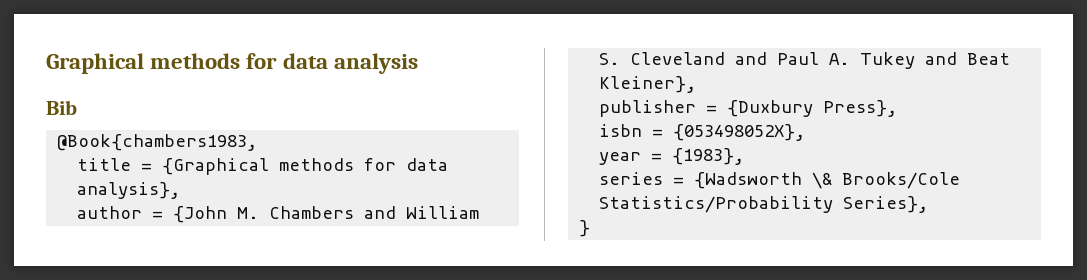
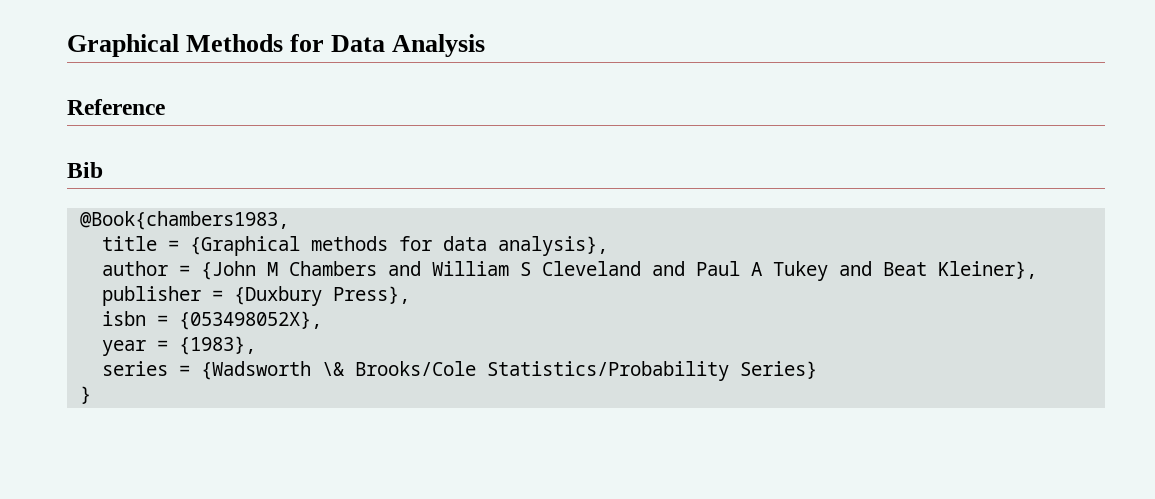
- Graphical methods for data analysis
+ Graphical Methods for Data Analysis
+ Reference
- author = {John M. Chambers and William S. Cleveland and Paul A. Tukey and Beat Kleiner},
+ author = {John M Chambers and William S Cleveland and Paul A Tukey and Beat Kleiner},
- series = {Wadsworth \& Brooks/Cole Statistics/Probability Series},
+ series = {Wadsworth \& Brooks/Cole Statistics/Probability Series}

